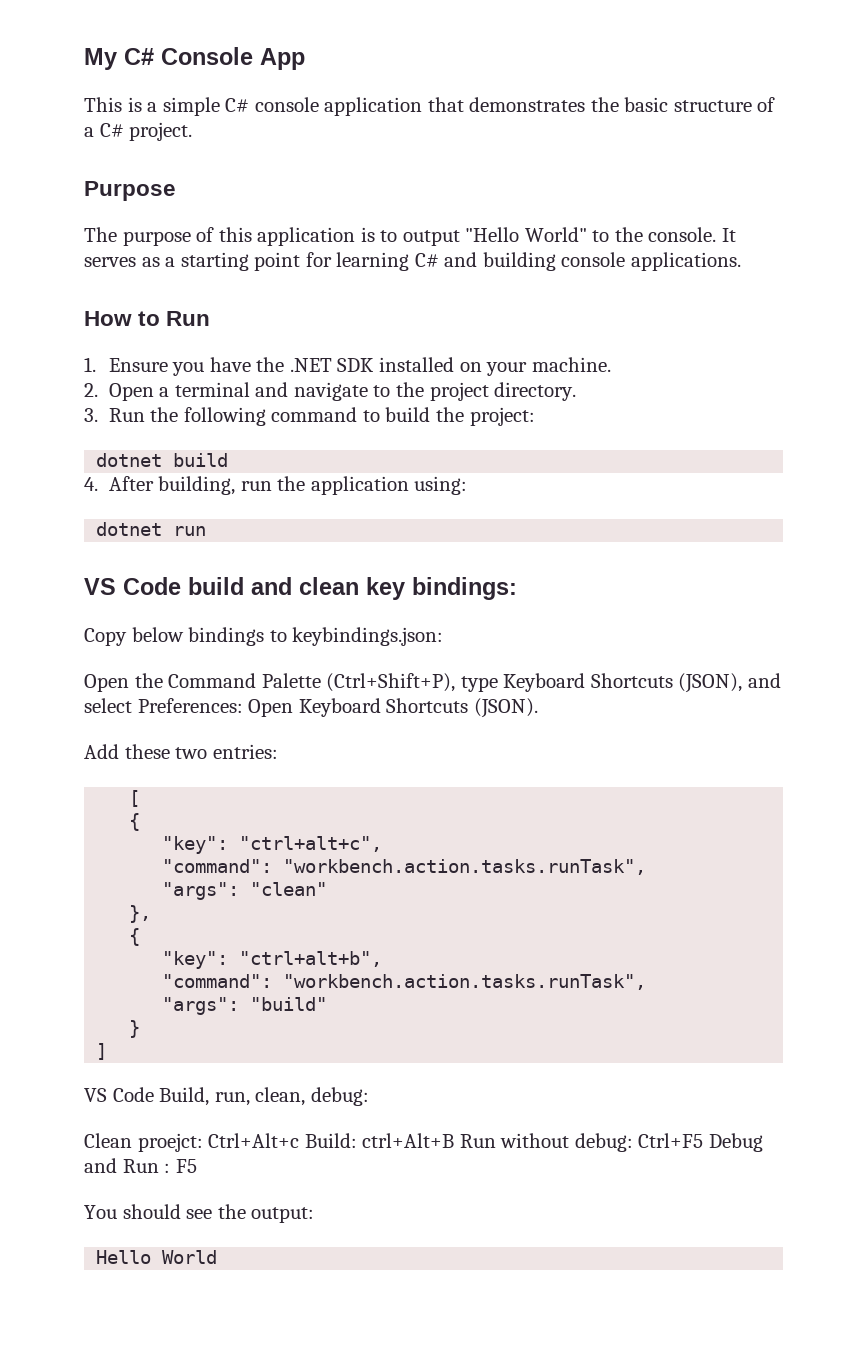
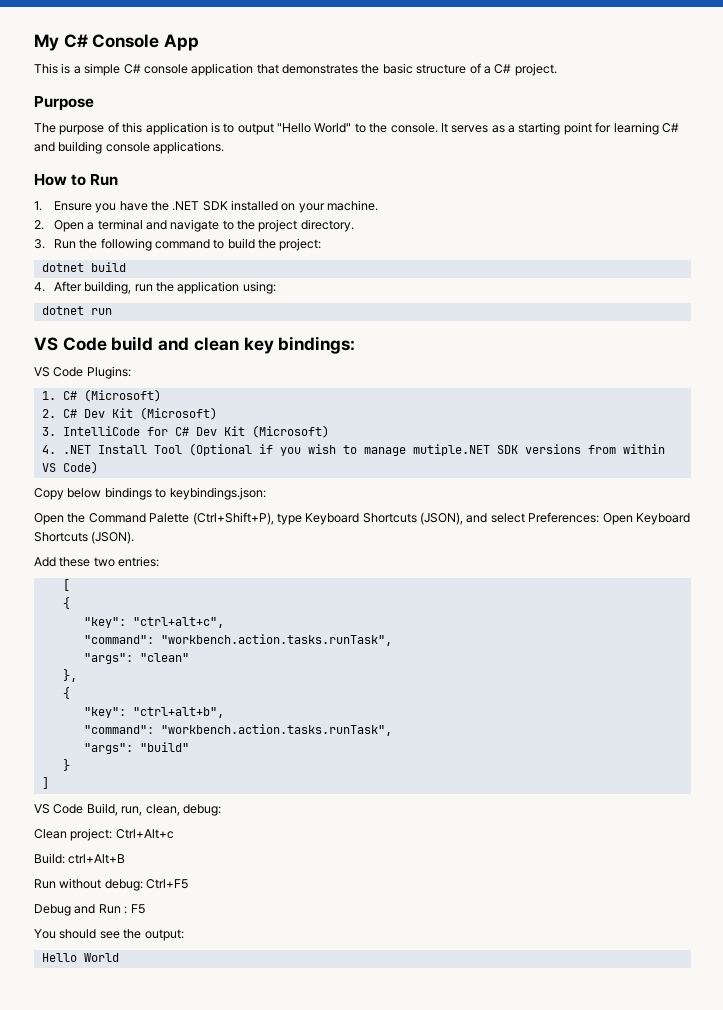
+ VS Code Plugins:
+ 1. C# (Microsoft)
+ 2. C# Dev Kit (Microsoft)
+ 3. IntelliCode for C# Dev Kit (Microsoft)
+ 4. .NET Install Tool (Optional if you wish to manage mutiple.NET SDK versions from within VS Code)
- Clean proejct: Ctrl+Alt+c Build: ctrl+Alt+B Run without debug: Ctrl+F5 Debug and Run : F5
+ Clean project: Ctrl+Alt+c
+ Build: ctrl+Alt+B
+ Run without debug: Ctrl+F5
+ Debug and Run : F5

